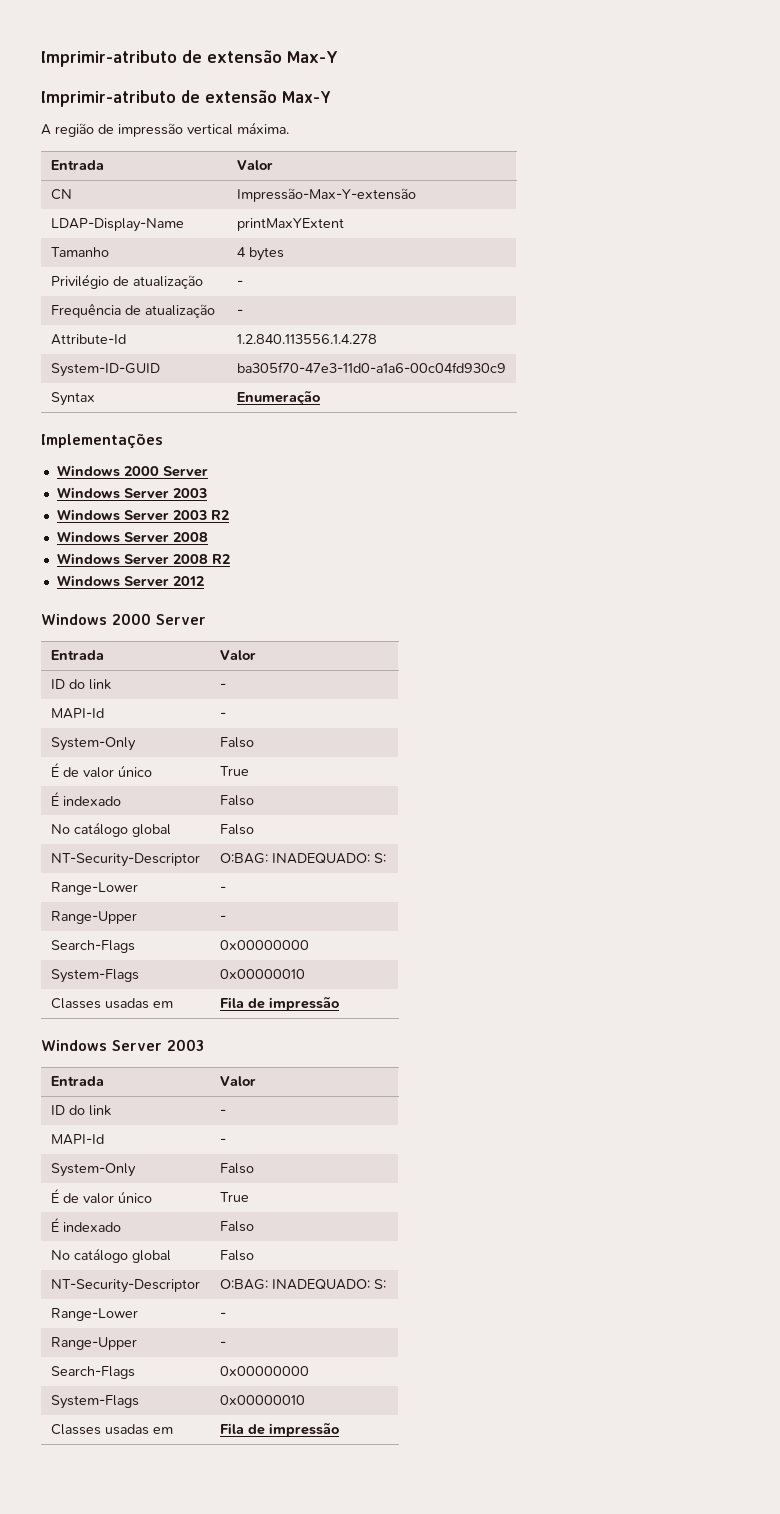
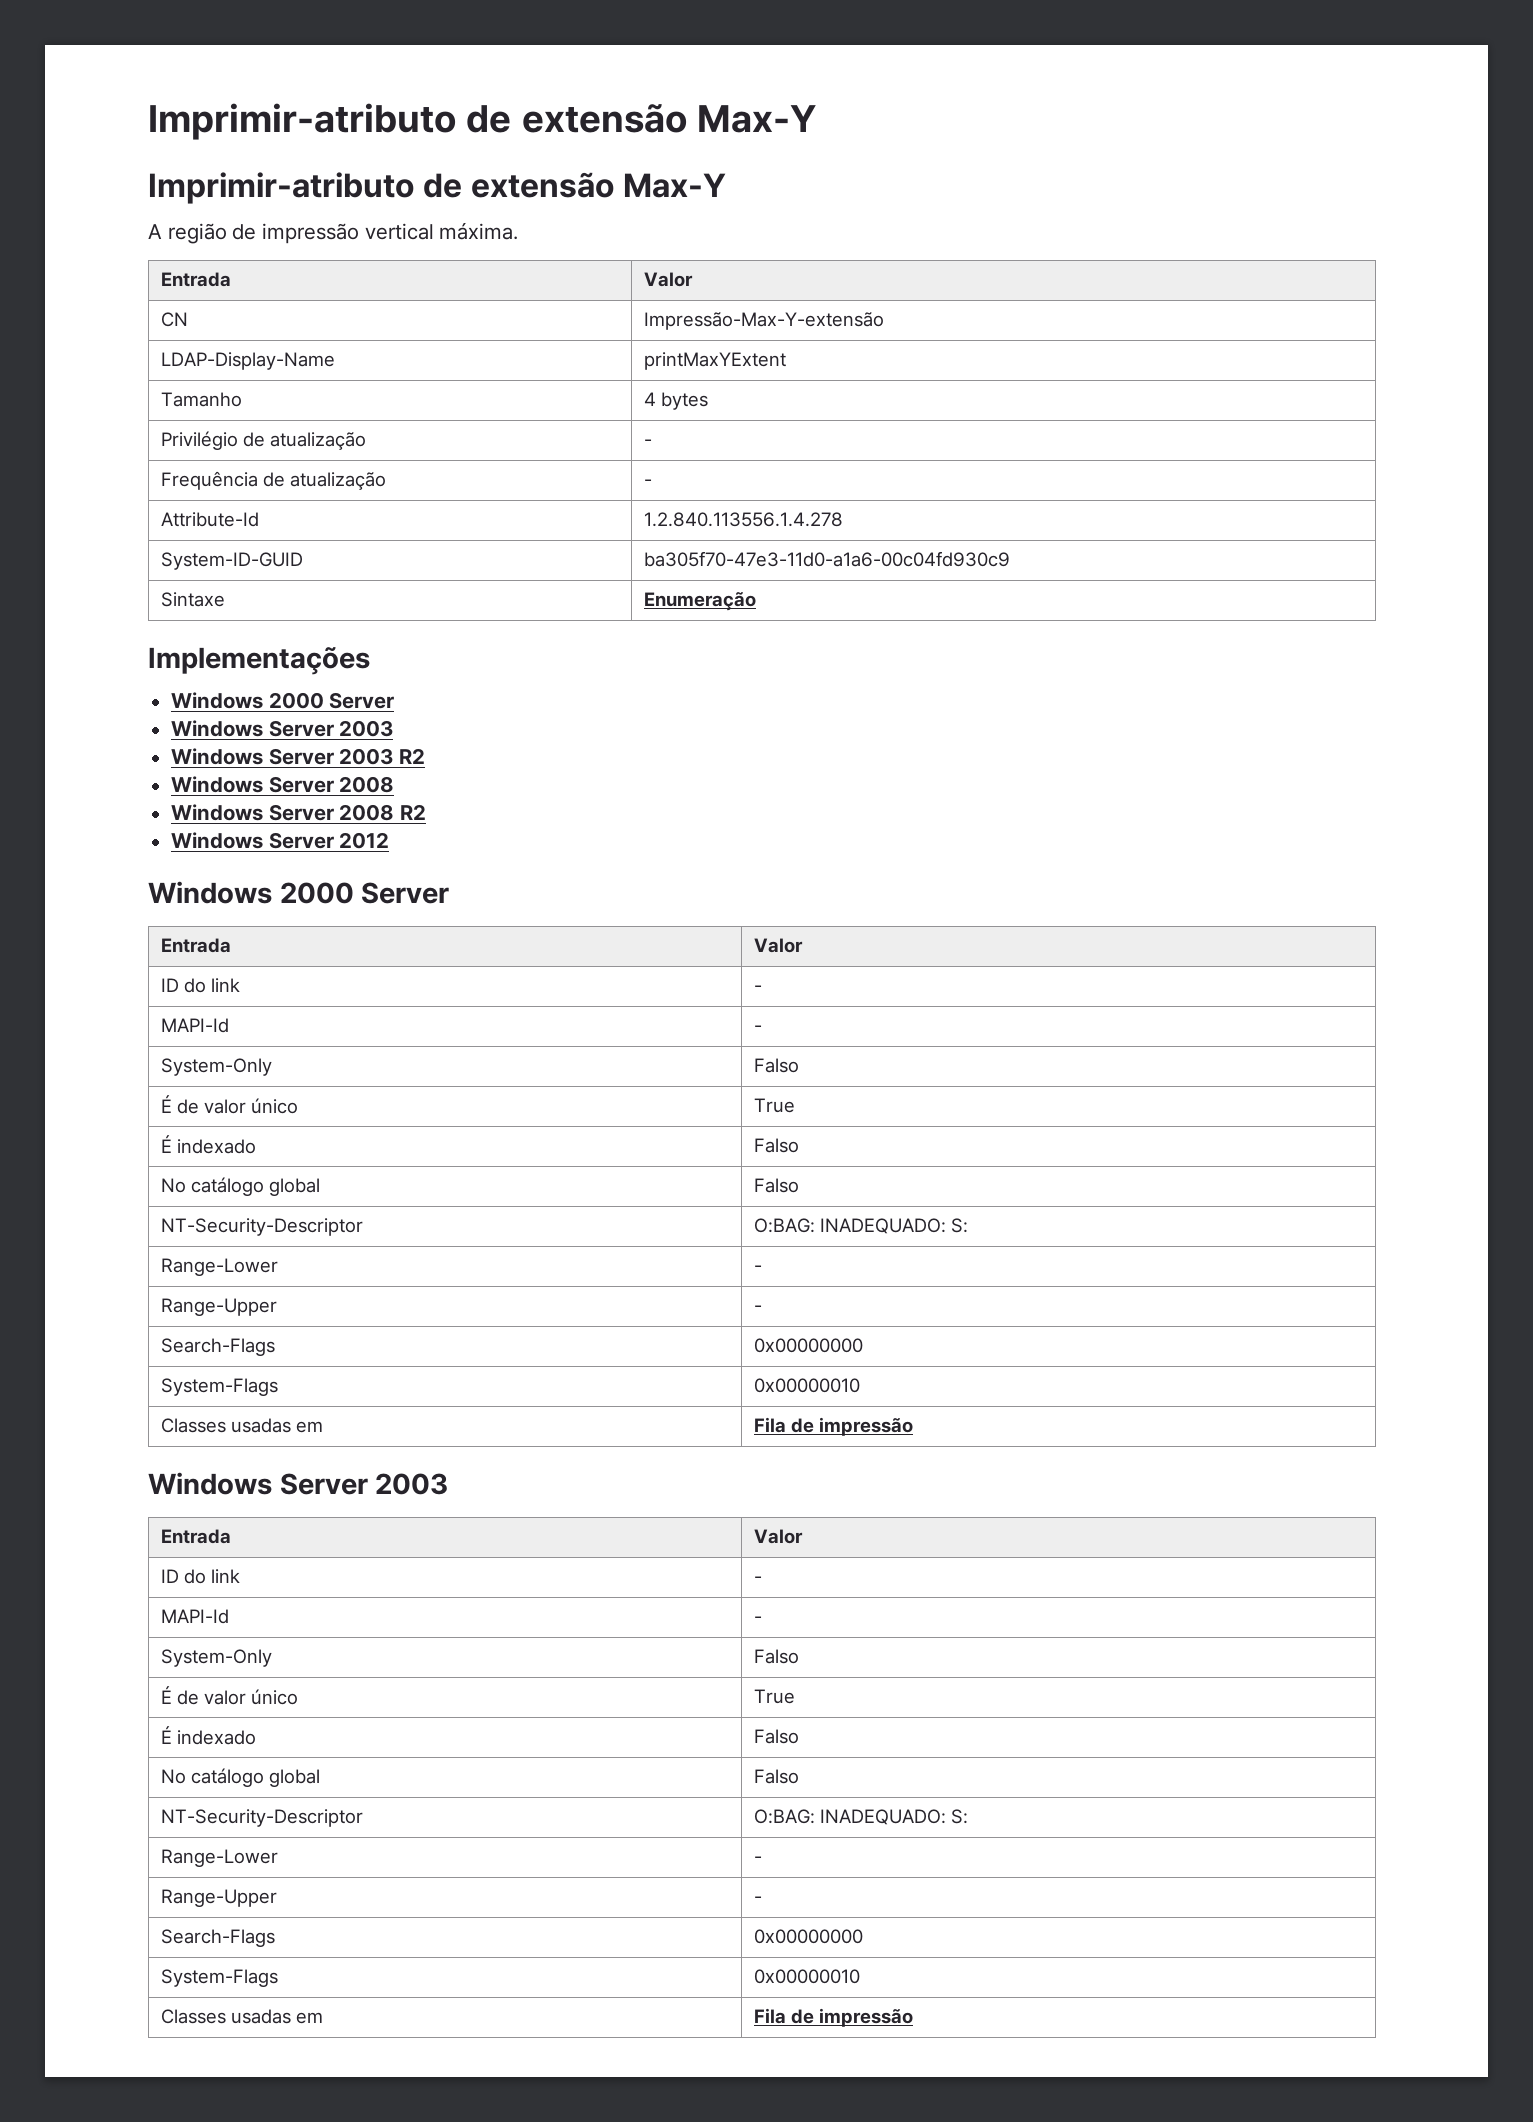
- Syntax | Enumeração
+ Sintaxe | Enumeração

